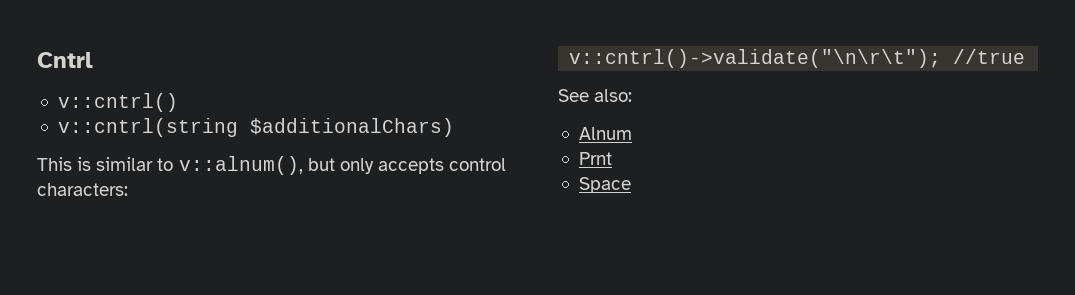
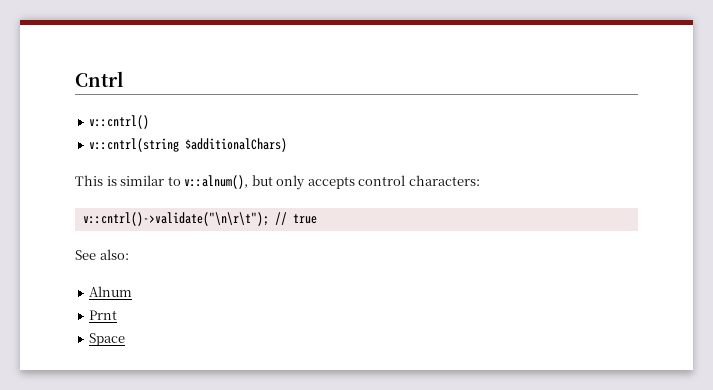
- v::cntrl()->validate("\n\r\t"); //true
+ v::cntrl()->validate("\n\r\t"); // true

